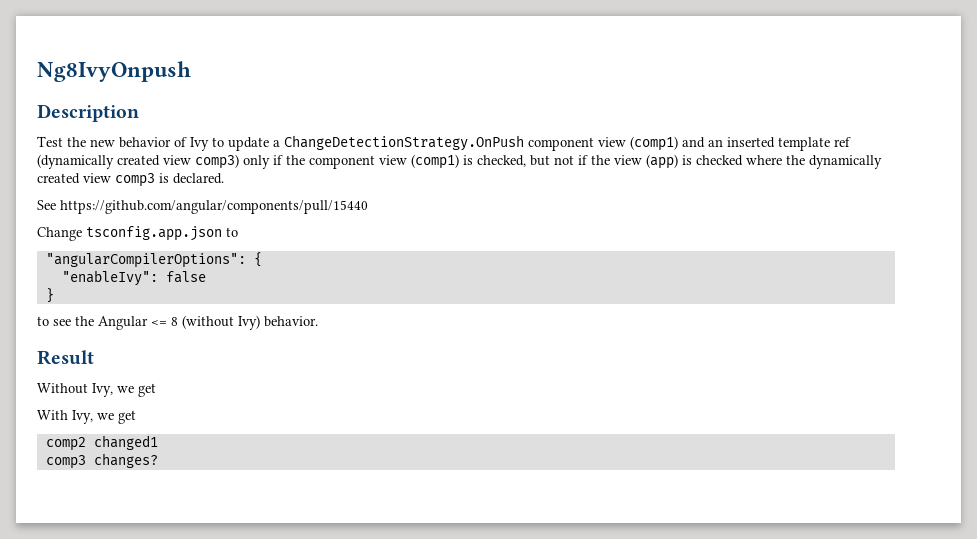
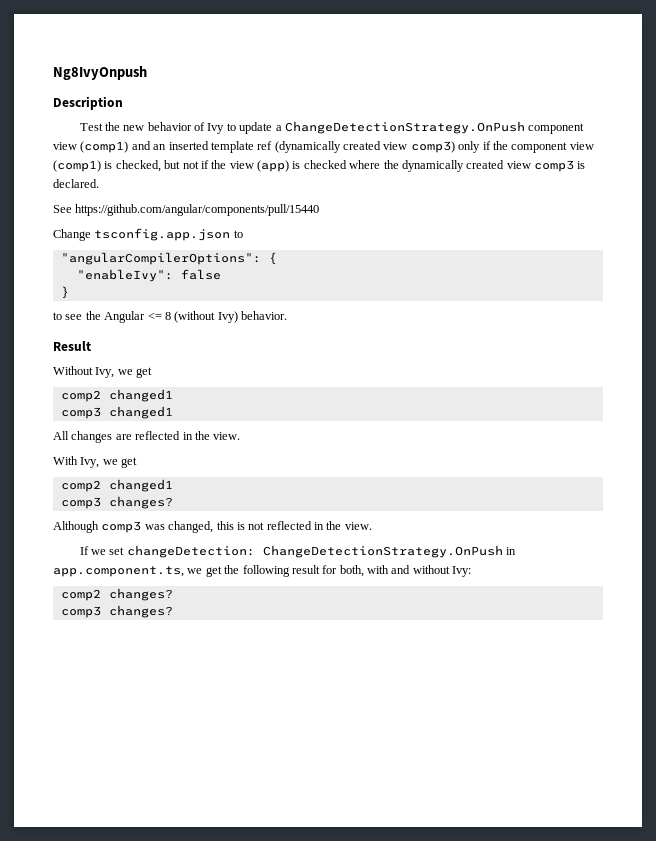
  Without Ivy, we get
+ comp2 changed1
+ comp3 changed1
+ All changes are reflected in the view.
+ Although comp3 was changed, this is not reflected in the view.
+ If we set changeDetection: ChangeDetectionStrategy.OnPush in app.component.ts, we get the following result for both, with and without Ivy:
+ comp2 changes?
+ comp3 changes?

